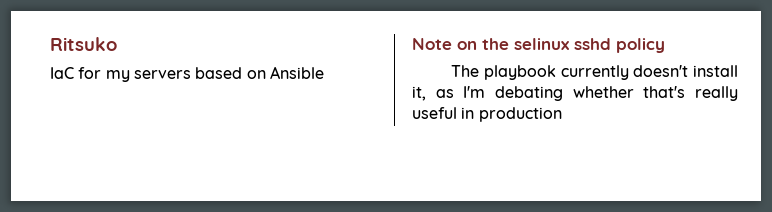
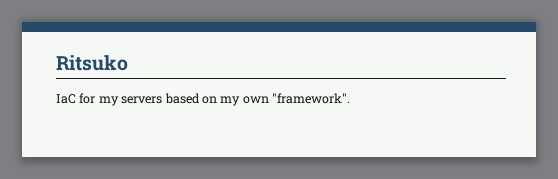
- IaC for my servers based on Ansible
- Note on the selinux sshd policy
- The playbook currently doesn't install it, as I'm debating whether that's really useful in production
+ IaC for my servers based on my own "framework".

